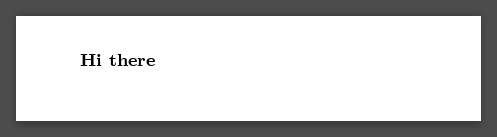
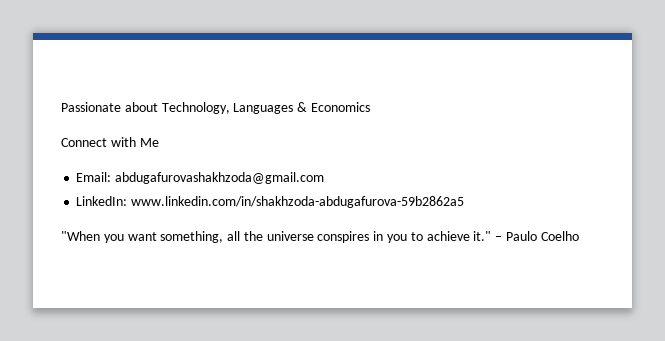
- Hi there
+ Passionate about Technology, Languages & Economics
+ Connect with Me
+ Email: abdugafurovashakhzoda@gmail.com
+ LinkedIn: www.linkedin.com/in/shakhzoda-abdugafurova-59b2862a5
+ "When you want something, all the universe conspires in you to achieve it." – Paulo Coelho

